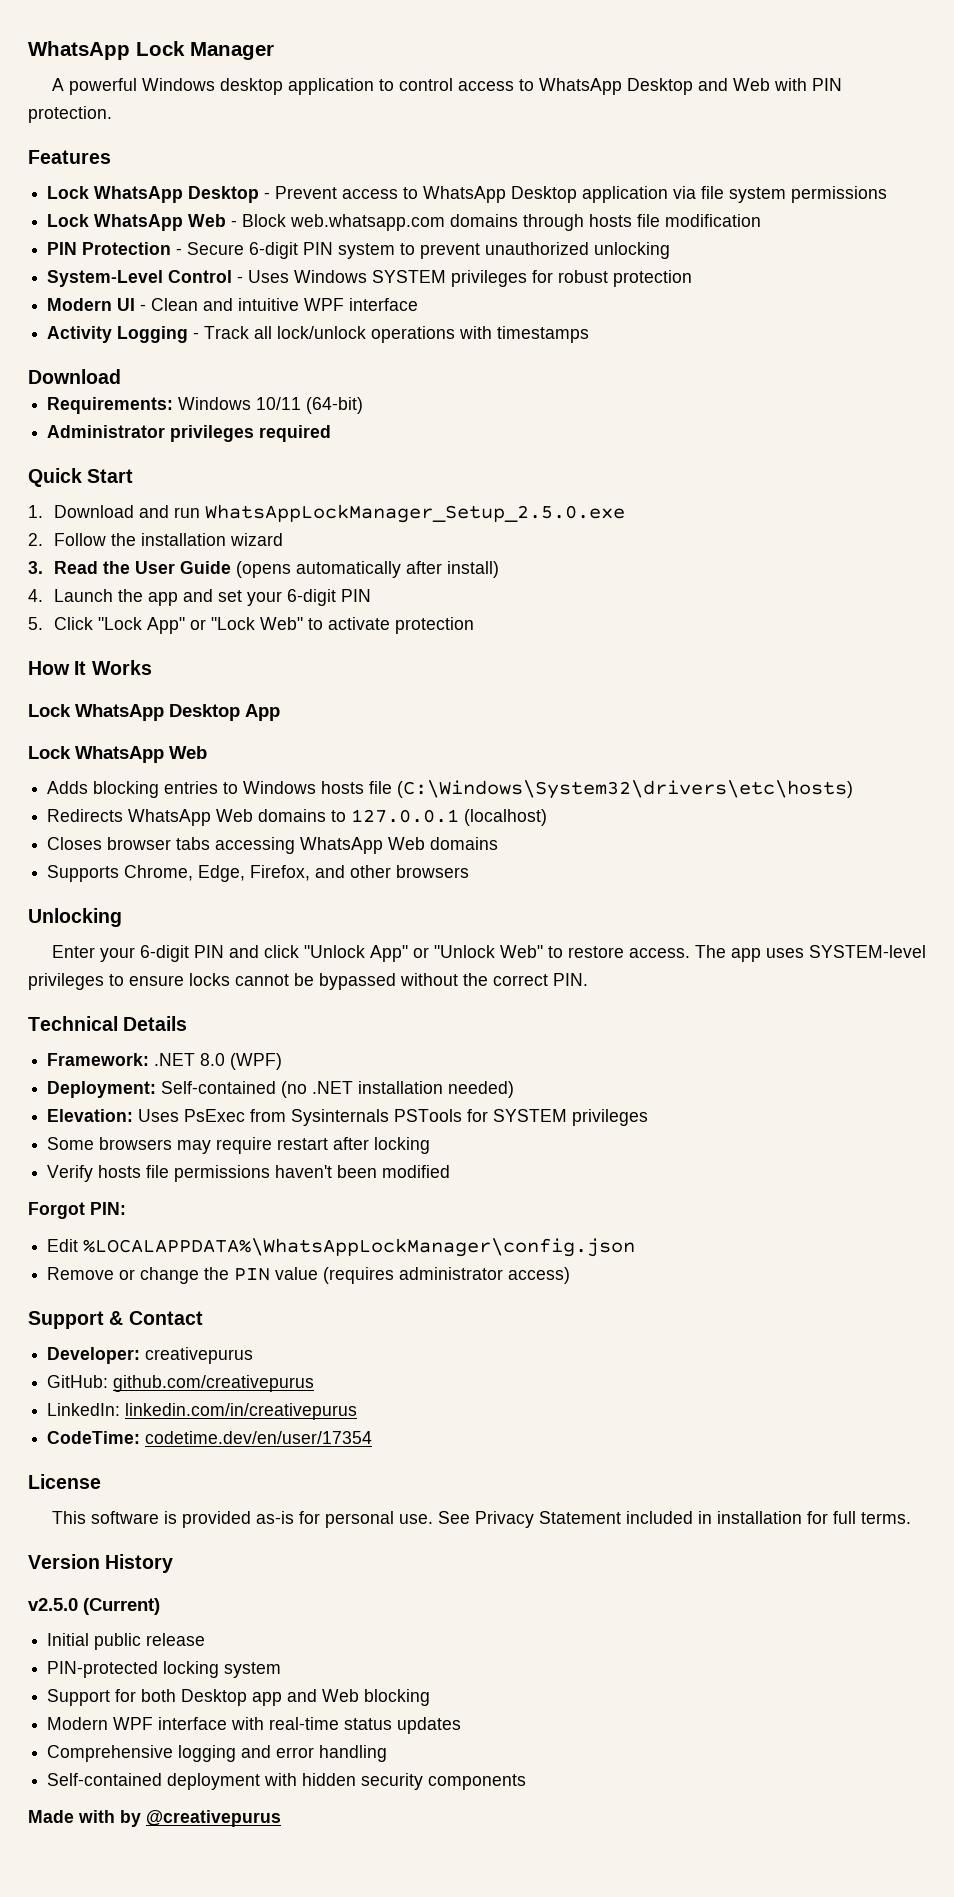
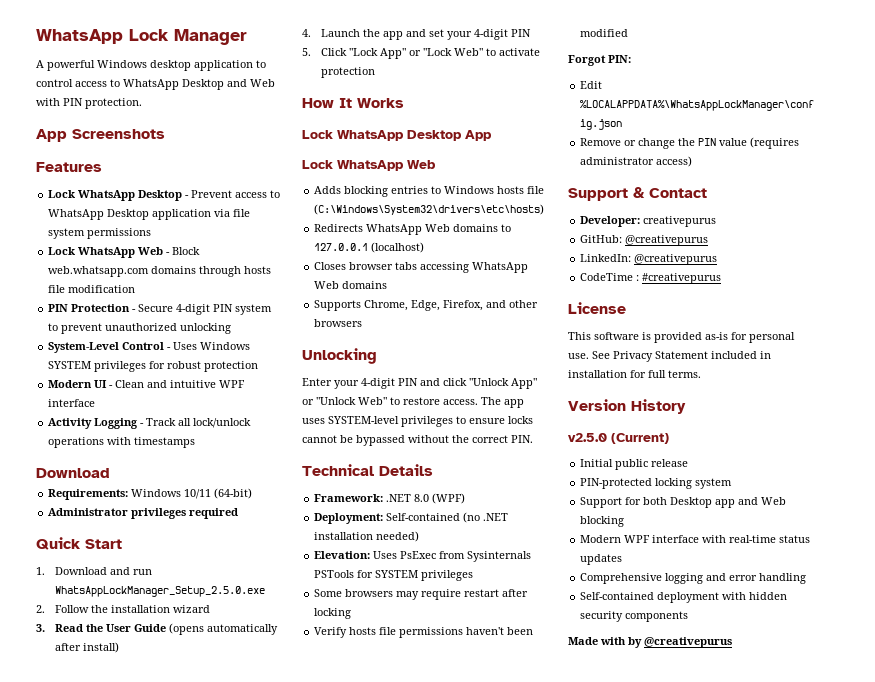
+ App Screenshots
- PIN Protection - Secure 6-digit PIN system to prevent unauthorized unlocking
+ PIN Protection - Secure 4-digit PIN system to prevent unauthorized unlocking
- 4. Launch the app and set your 6-digit PIN
+ 4. Launch the app and set your 4-digit PIN
- Enter your 6-digit PIN and click "Unlock App" or "Unlock Web" to restore access.
+ Enter your 4-digit PIN and click "Unlock App" or "Unlock Web" to restore access.
- GitHub: github.com/creativepurus
+ GitHub: @creativepurus
- LinkedIn: linkedin.com/in/creativepurus
- CodeTime: codetime.dev/en/user/17354
+ LinkedIn: @creativepurus
+ CodeTime : #creativepurus

